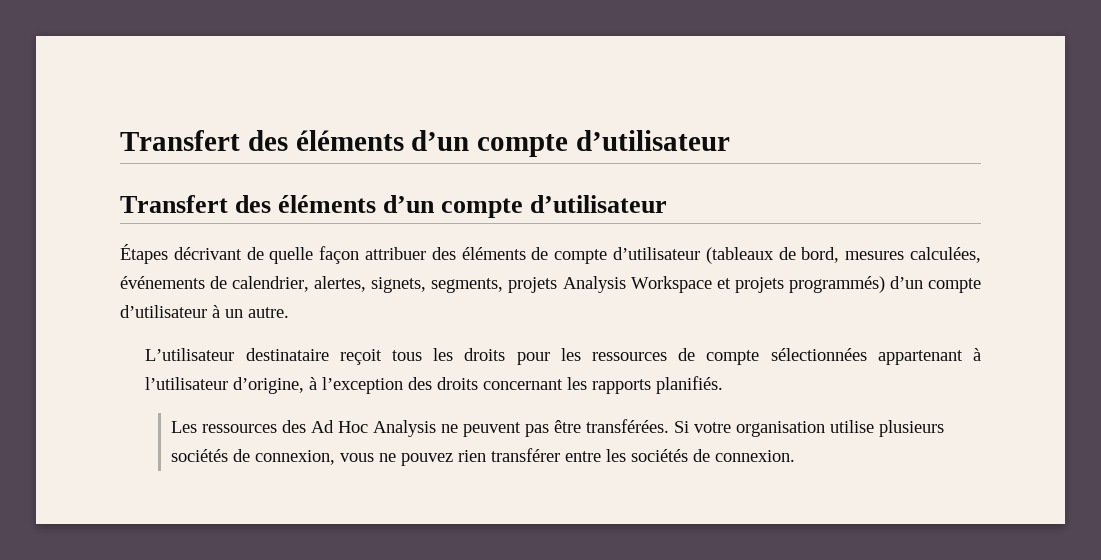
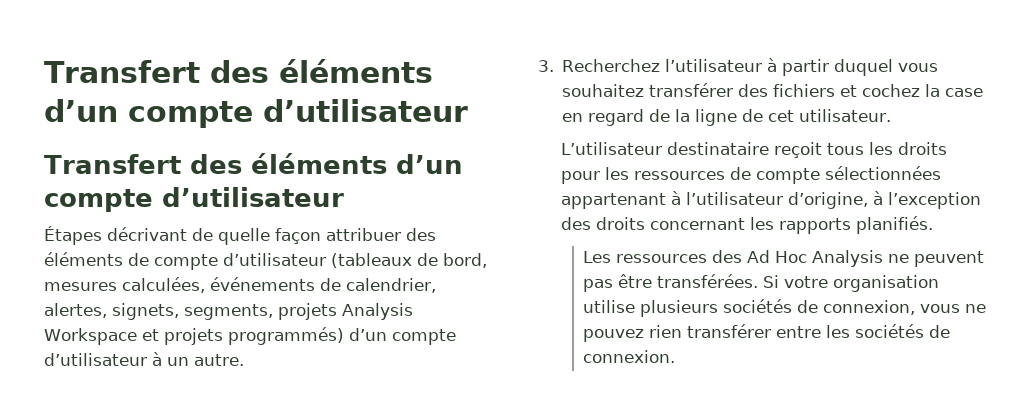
+ 3. Recherchez l’utilisateur à partir duquel vous souhaitez transférer des fichiers et cochez la case en regard de la ligne de cet utilisateur.

